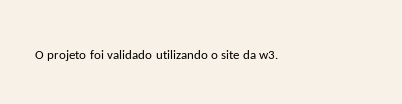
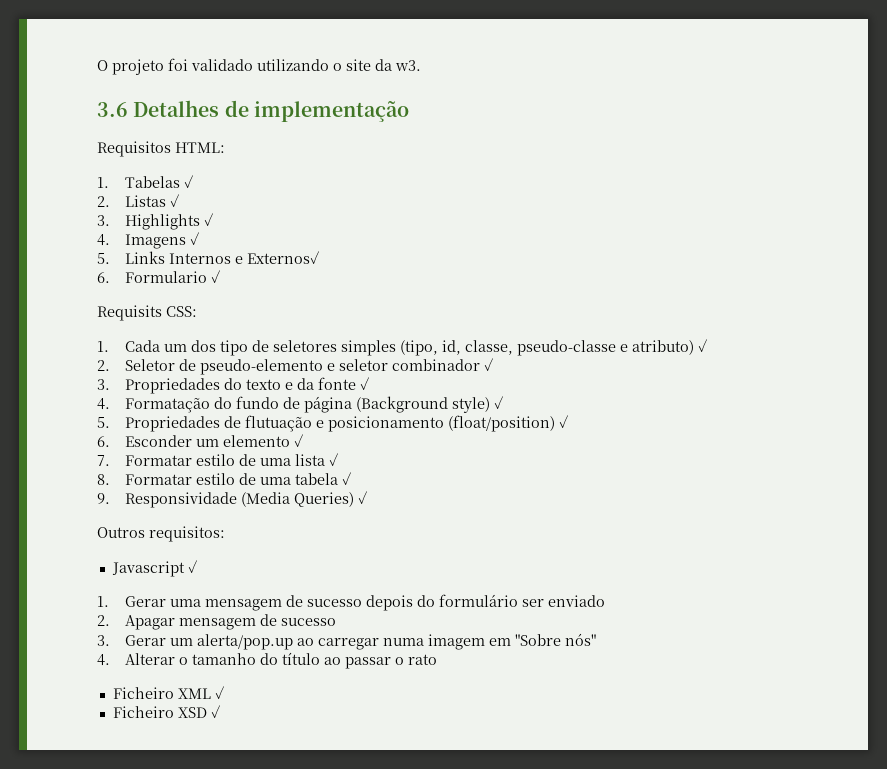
+ 3.6 Detalhes de implementação
+ Requisitos HTML:
+ 1. Tabelas ✓
+ 2. Listas ✓
+ 3. Highlights ✓
+ 4. Imagens ✓
+ 5. Links Internos e Externos✓
+ 6. Formulario ✓
+ Requisits CSS:
+ 1. Cada um dos tipo de seletores simples (tipo, id, classe, pseudo-classe e atributo) ✓
+ 2. Seletor de pseudo-elemento e seletor combinador ✓
+ 3. Propriedades do texto e da fonte ✓
+ 4. Formatação do fundo de página (Background style) ✓
+ 5. Propriedades de flutuação e posicionamento (float/position) ✓
+ 6. Esconder um elemento ✓
+ 7. Formatar estilo de uma lista ✓
+ 8. Formatar estilo de uma tabela ✓
+ 9. Responsividade (Media Queries) ✓
+ Outros requisitos:
+ Javascript ✓
+ 1. Gerar uma mensagem de sucesso depois do formulário ser enviado
+ 2. Apagar mensagem de sucesso
+ 3. Gerar um alerta/pop.up ao carregar numa imagem em "Sobre nós"
+ 4. Alterar o tamanho do título ao passar o rato
+ Ficheiro XML ✓
+ Ficheiro XSD ✓

